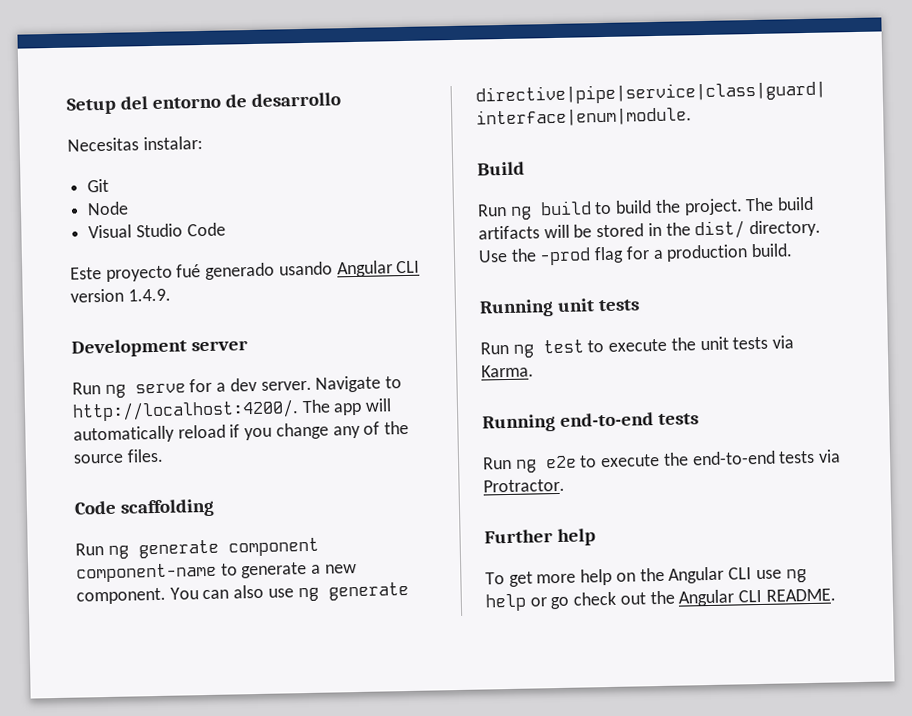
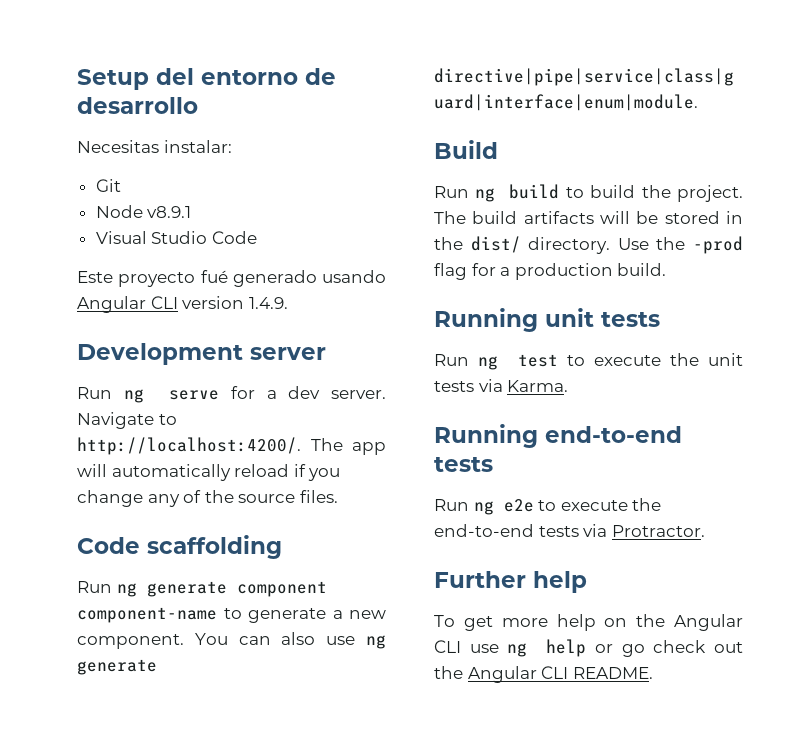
- Node
+ Node v8.9.1

